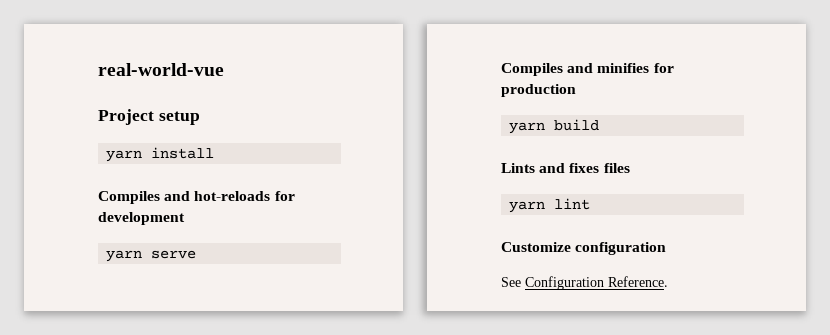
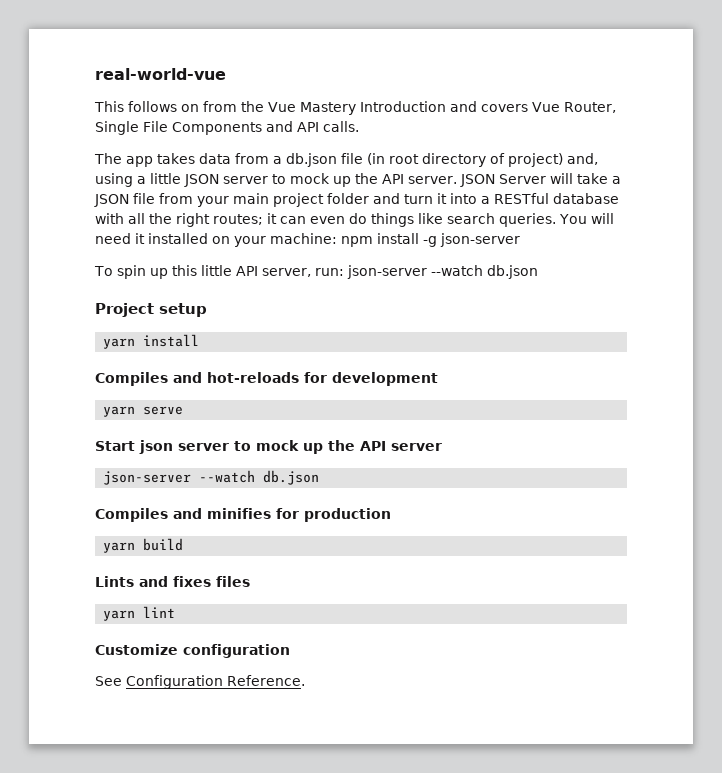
+ This follows on from the Vue Mastery Introduction and covers Vue Router, Single File Components and API calls.
+ The app takes data from a db.json file (in root directory of project) and, using a little JSON server to mock up the API server. JSON Server will take a JSON file from your main project folder and turn it into a RESTful database with all the right routes; it can even do things like search queries. You will need it installed on your machine: npm install -g json-server
+ To spin up this little API server, run: json-server --watch db.json
+ Start json server to mock up the API server
+ json-server --watch db.json

